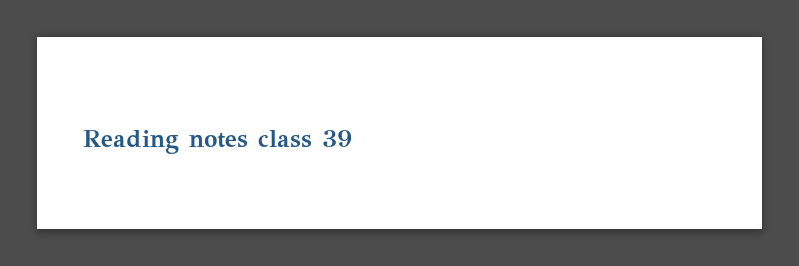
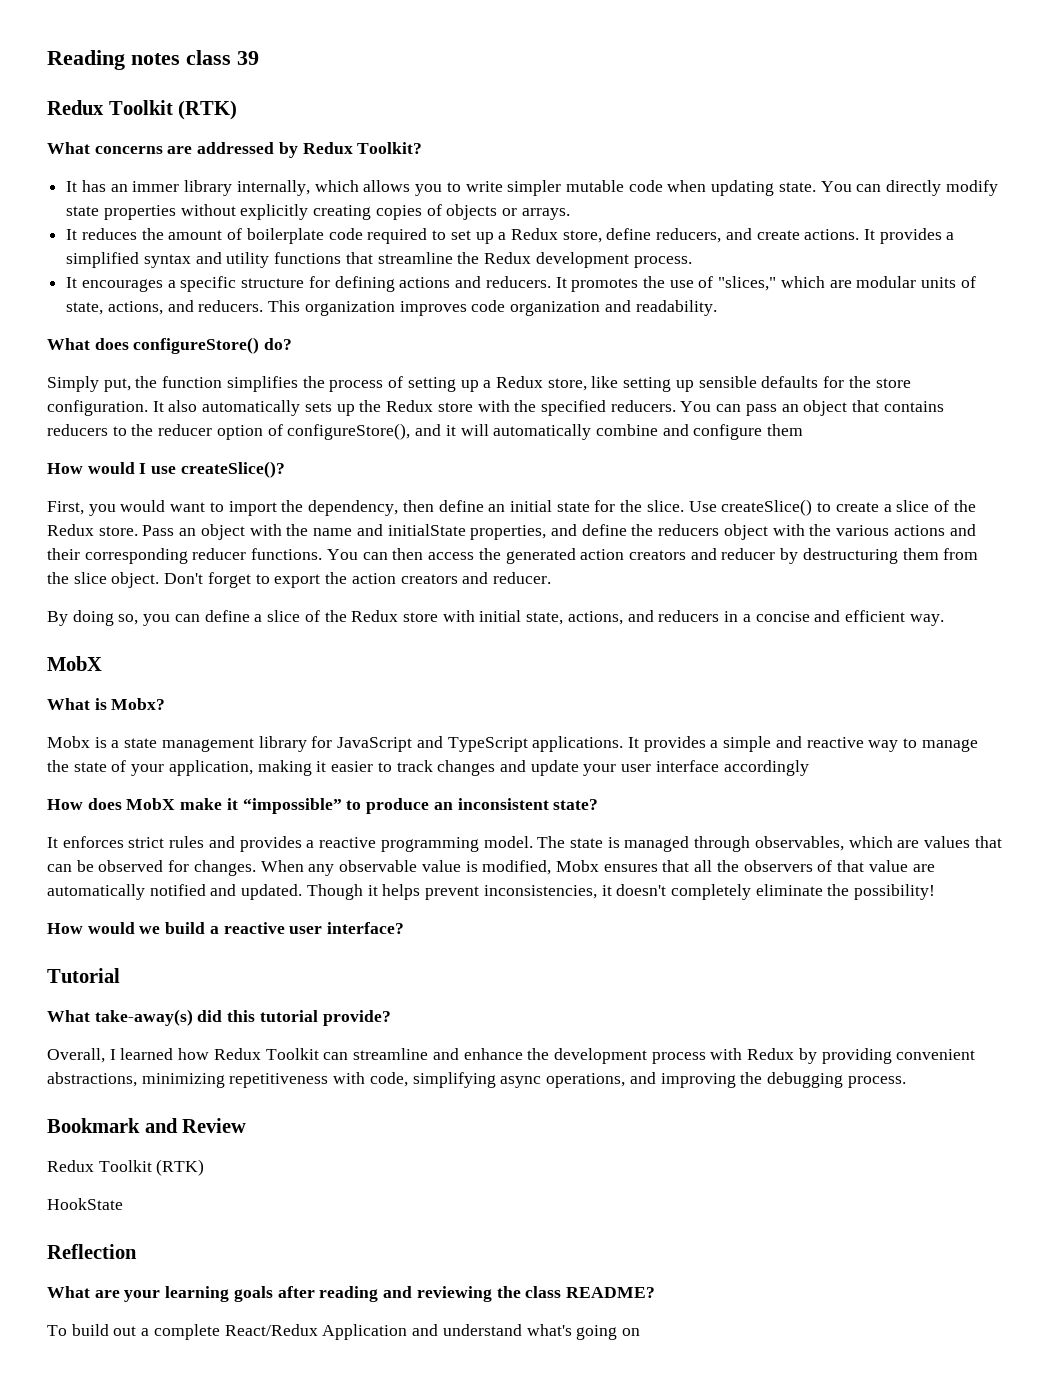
  Reading notes class 39
+ Redux Toolkit (RTK)
+ What concerns are addressed by Redux Toolkit?
+ It has an immer library internally, which allows you to write simpler mutable code when updating state. You can directly modify state properties without explicitly creating copies of objects or arrays.
+ It reduces the amount of boilerplate code required to set up a Redux store, define reducers, and create actions. It provides a simplified syntax and utility functions that streamline the Redux development process.
+ It encourages a specific structure for defining actions and reducers. It promotes the use of "slices," which are modular units of state, actions, and reducers. This organization improves code organization and readability.
+ What does configureStore() do?
+ Simply put, the function simplifies the process of setting up a Redux store, like setting up sensible defaults for the store configuration. It also automatically sets up the Redux store with the specified reducers. You can pass an object that contains reducers to the reducer option of configureStore(), and it will automatically combine and configure them
+ How would I use createSlice()?
+ First, you would want to import the dependency, then define an initial state for the slice. Use createSlice() to create a slice of the Redux store. Pass an object with the name and initialState properties, and define the reducers object with the various actions and their corresponding reducer functions. You can then access the generated action creators and reducer by destructuring them from the slice object. Don't forget to export the action creators and reducer.
+ By doing so, you can define a slice of the Redux store with initial state, actions, and reducers in a concise and efficient way.
+ MobX
+ What is Mobx?
+ Mobx is a state management library for JavaScript and TypeScript applications. It provides a simple and reactive way to manage the state of your application, making it easier to track changes and update your user interface accordingly
+ How does MobX make it “impossible” to produce an inconsistent state?
+ It enforces strict rules and provides a reactive programming model. The state is managed through observables, which are values that can be observed for changes. When any observable value is modified, Mobx ensures that all the observers of that value are automatically notified and updated. Though it helps prevent inconsistencies, it doesn't completely eliminate the possibility!
+ How would we build a reactive user interface?
+ Tutorial
+ What take-away(s) did this tutorial provide?
+ Overall, I learned how Redux Toolkit can streamline and enhance the development process with Redux by providing convenient abstractions, minimizing repetitiveness with code, simplifying async operations, and improving the debugging process.
+ Bookmark and Review
+ Redux Toolkit (RTK)
+ HookState
+ Reflection
+ What are your learning goals after reading and reviewing the class README?
+ To build out a complete React/Redux Application and understand what's going on

